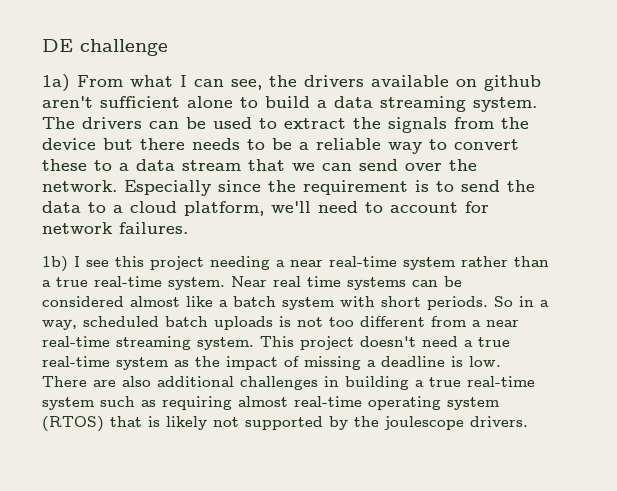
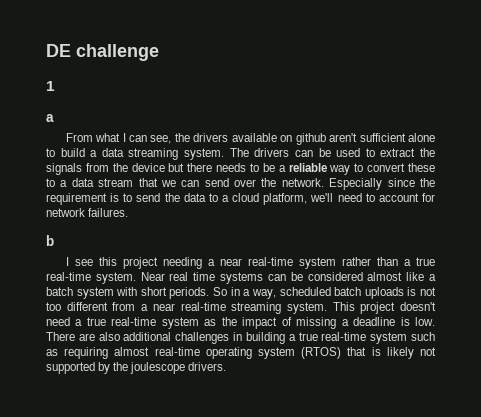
  DE challenge
- 1a) From what I can see, the drivers available on github aren't sufficient alone to build a data streaming system.
+ 1
+ a
+ From what I can see, the drivers available on github aren't sufficient alone to build a data streaming system.
- 1b) I see this project needing a near real-time system rather than a true real-time system.
+ b
+ I see this project needing a near real-time system rather than a true real-time system.

